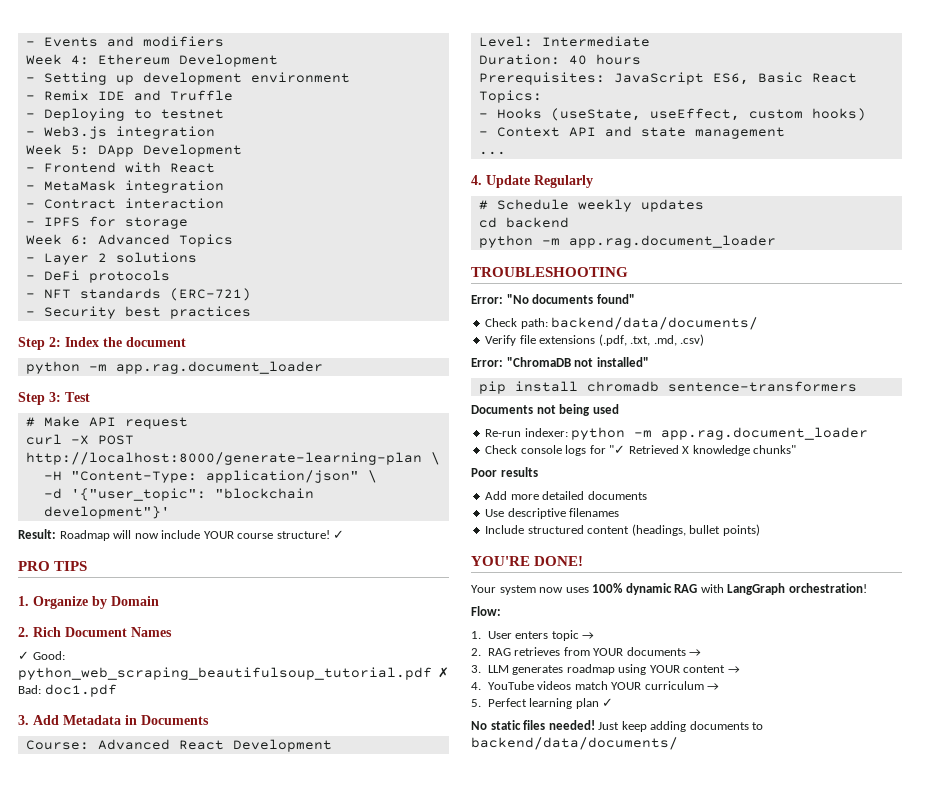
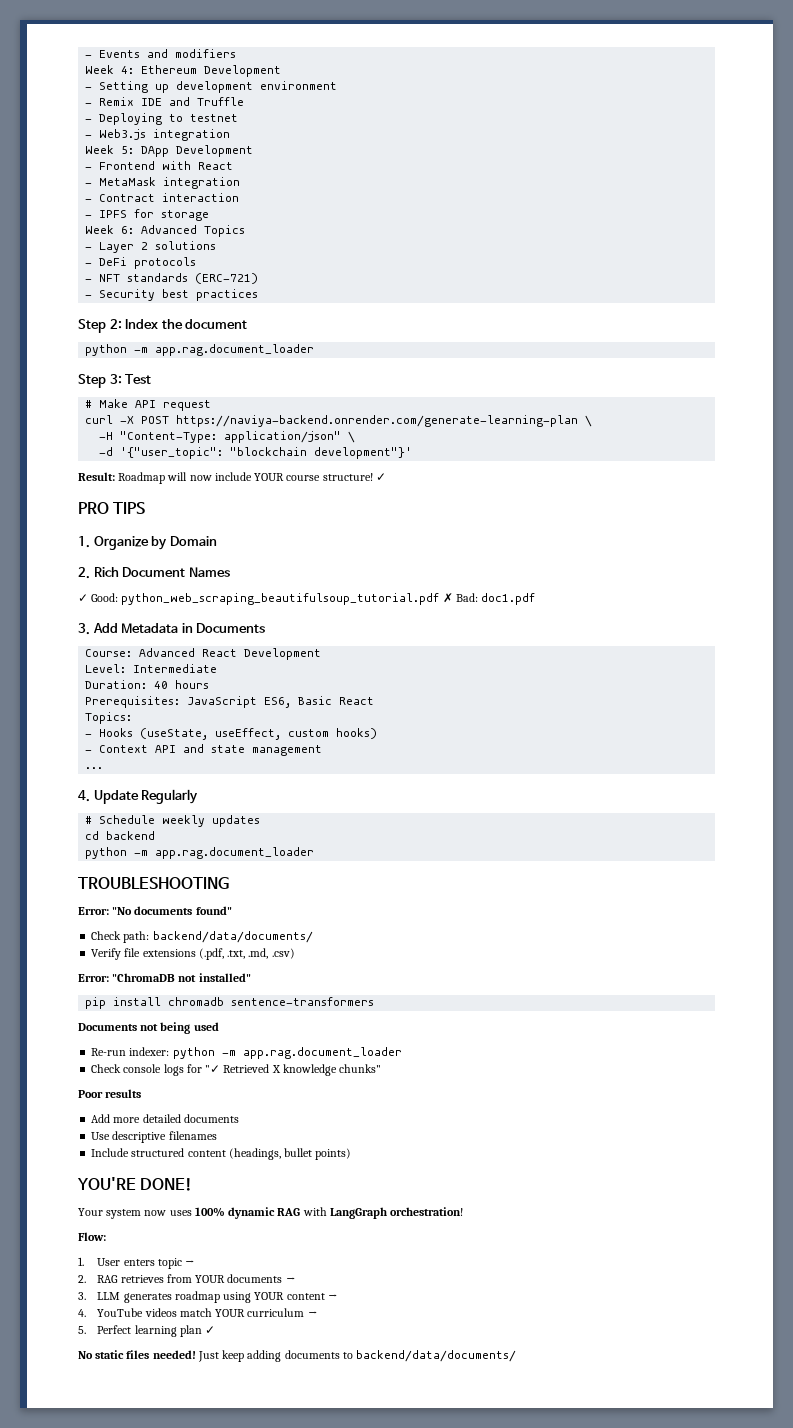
- curl -X POST http://localhost:8000/generate-learning-plan \
+ curl -X POST https://naviya-backend.onrender.com/generate-learning-plan \

